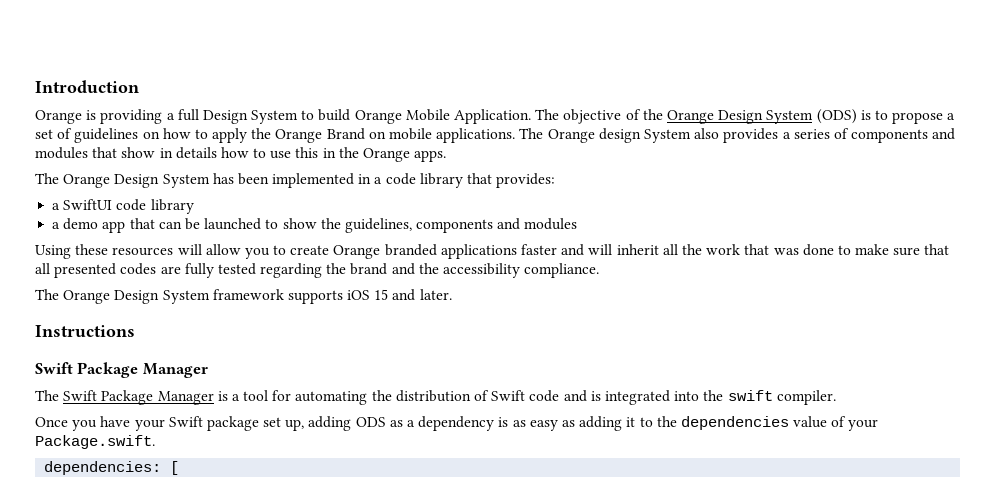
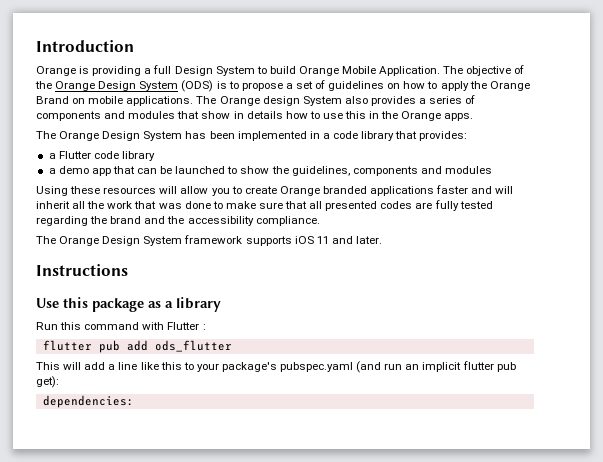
- a SwiftUI code library
+ a Flutter code library
- The Orange Design System framework supports iOS 15 and later.
+ The Orange Design System framework supports iOS 11 and later.
  Instructions
- Swift Package Manager
- The Swift Package Manager is a tool for automating the distribution of Swift code and is integrated into the swift compiler.
- Once you have your Swift package set up, adding ODS as a dependency is as easy as adding it to the dependencies value of your Package.swift.
+ Use this package as a library
+ Run this command with Flutter :
+ flutter pub add ods_flutter
+ This will add a line like this to your package's pubspec.yaml (and run an implicit flutter pub get):
- dependencies: [
+ dependencies:

